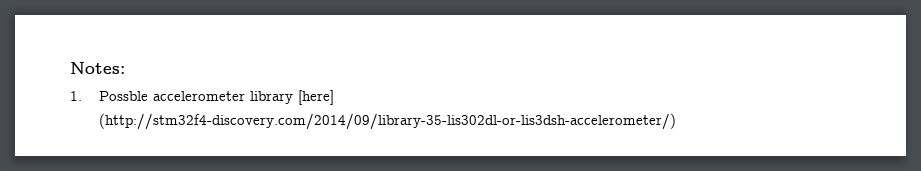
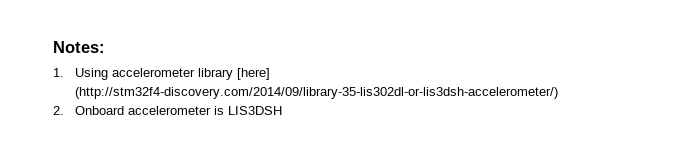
- 1. Possble accelerometer library [here] (http://stm32f4-discovery.com/2014/09/library-35-lis302dl-or-lis3dsh-accelerometer/)
+ 1. Using accelerometer library [here] (http://stm32f4-discovery.com/2014/09/library-35-lis302dl-or-lis3dsh-accelerometer/)
+ 2. Onboard accelerometer is LIS3DSH

